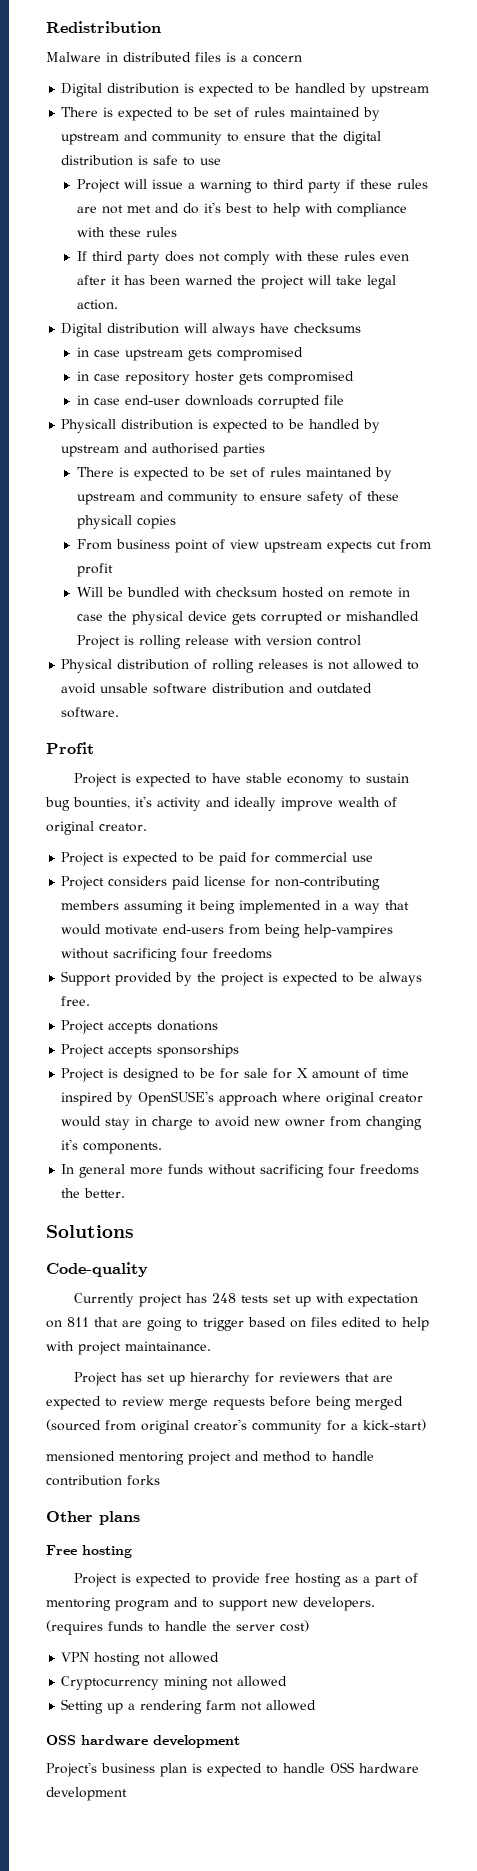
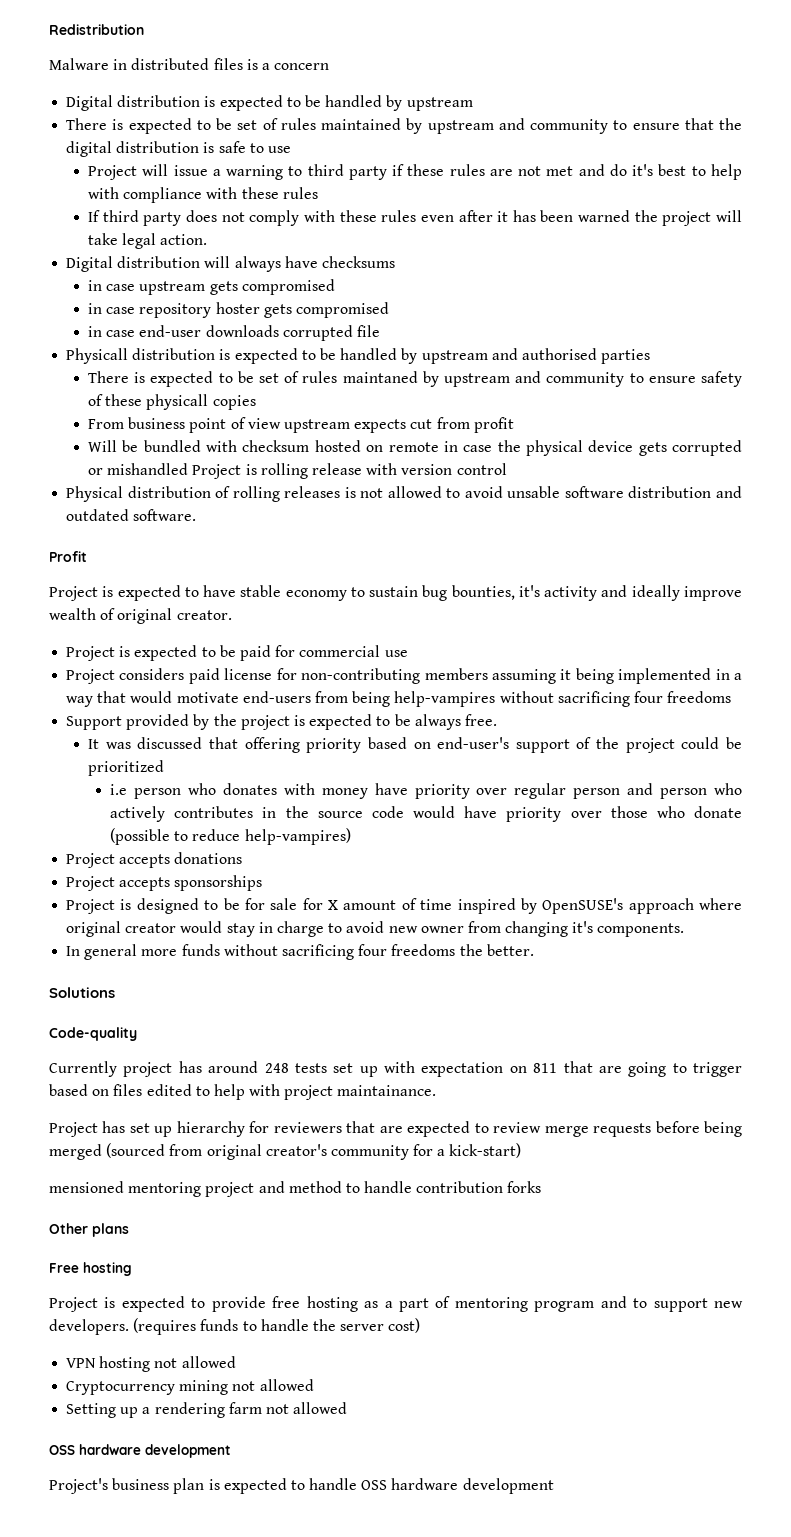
+ It was discussed that offering priority based on end-user's support of the project could be prioritized
+ i.e person who donates with money have priority over regular person and person who actively contributes in the source code would have priority over those who donate (possible to reduce help-vampires)
- Currently project has 248 tests set up with expectation on 811 that are going to trigger based on files edited to help with project maintainance.
+ Currently project has around 248 tests set up with expectation on 811 that are going to trigger based on files edited to help with project maintainance.

